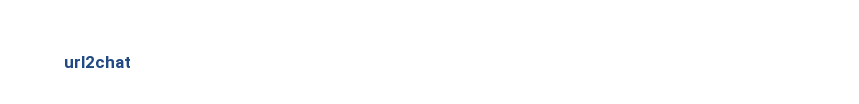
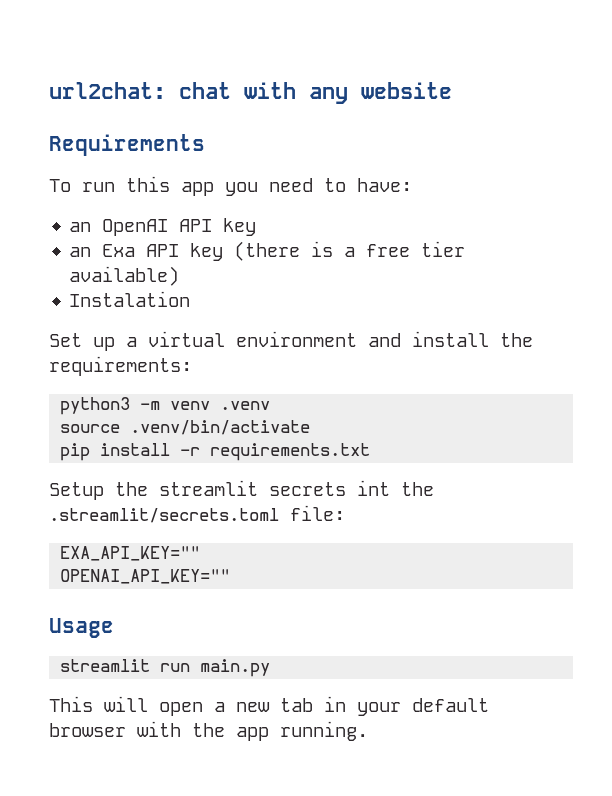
- url2chat
+ url2chat: chat with any website
+ Requirements
+ To run this app you need to have:
+ an OpenAI API key
+ an Exa API key (there is a free tier available)
+ Instalation
+ Set up a virtual environment and install the requirements:
+ python3 -m venv .venv
+ source .venv/bin/activate
+ pip install -r requirements.txt
+ Setup the streamlit secrets int the .streamlit/secrets.toml file:
+ EXA_API_KEY=""
+ OPENAI_API_KEY=""
+ Usage
+ streamlit run main.py
+ This will open a new tab in your default browser with the app running.

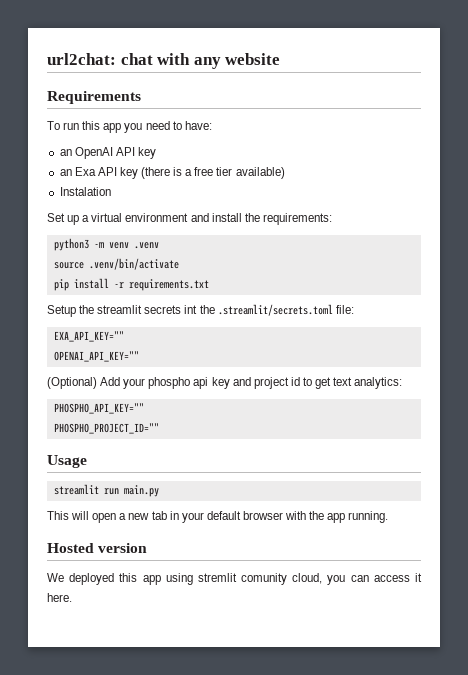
+ (Optional) Add your phospho api key and project id to get text analytics:
+ PHOSPHO_API_KEY=""
+ PHOSPHO_PROJECT_ID=""
+ Hosted version
+ We deployed this app using stremlit comunity cloud, you can access it here.

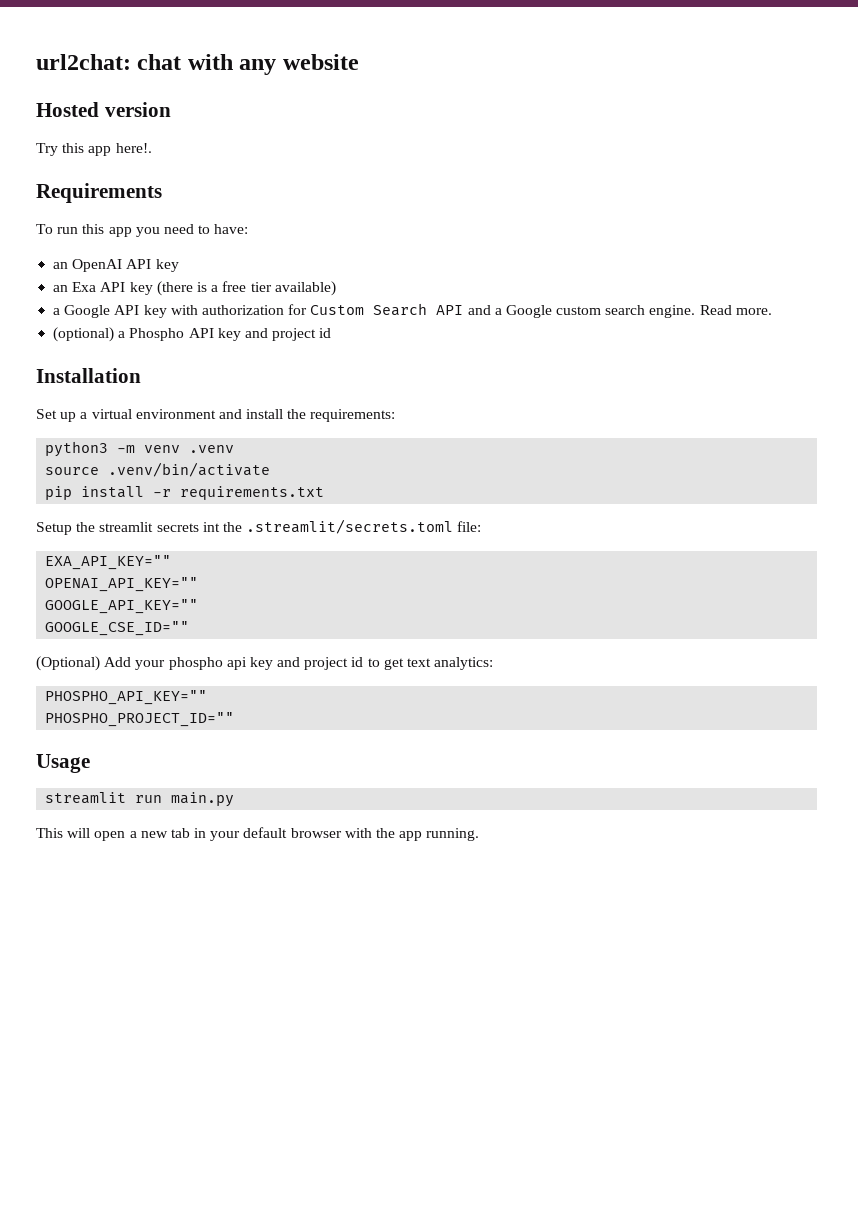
+ Hosted version
+ Try this app here!.
- Instalation
+ a Google API key with authorization for Custom Search API and a Google custom search engine. Read more.
+ (optional) a Phospho API key and project id
+ Installation
+ GOOGLE_API_KEY=""
+ GOOGLE_CSE_ID=""
- Hosted version
- We deployed this app using stremlit comunity cloud, you can access it here.

